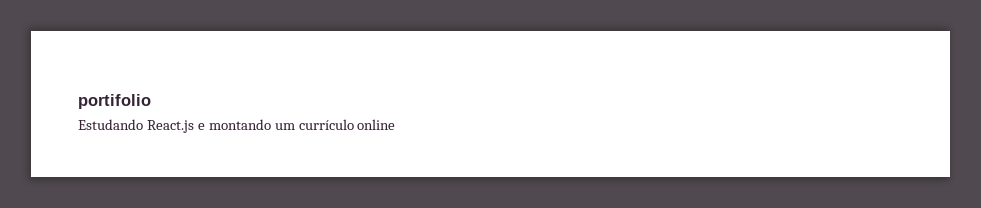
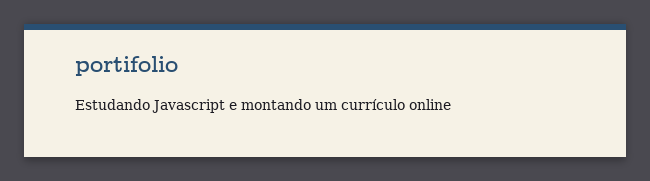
- Estudando React.js e montando um currículo online
+ Estudando Javascript e montando um currículo online

